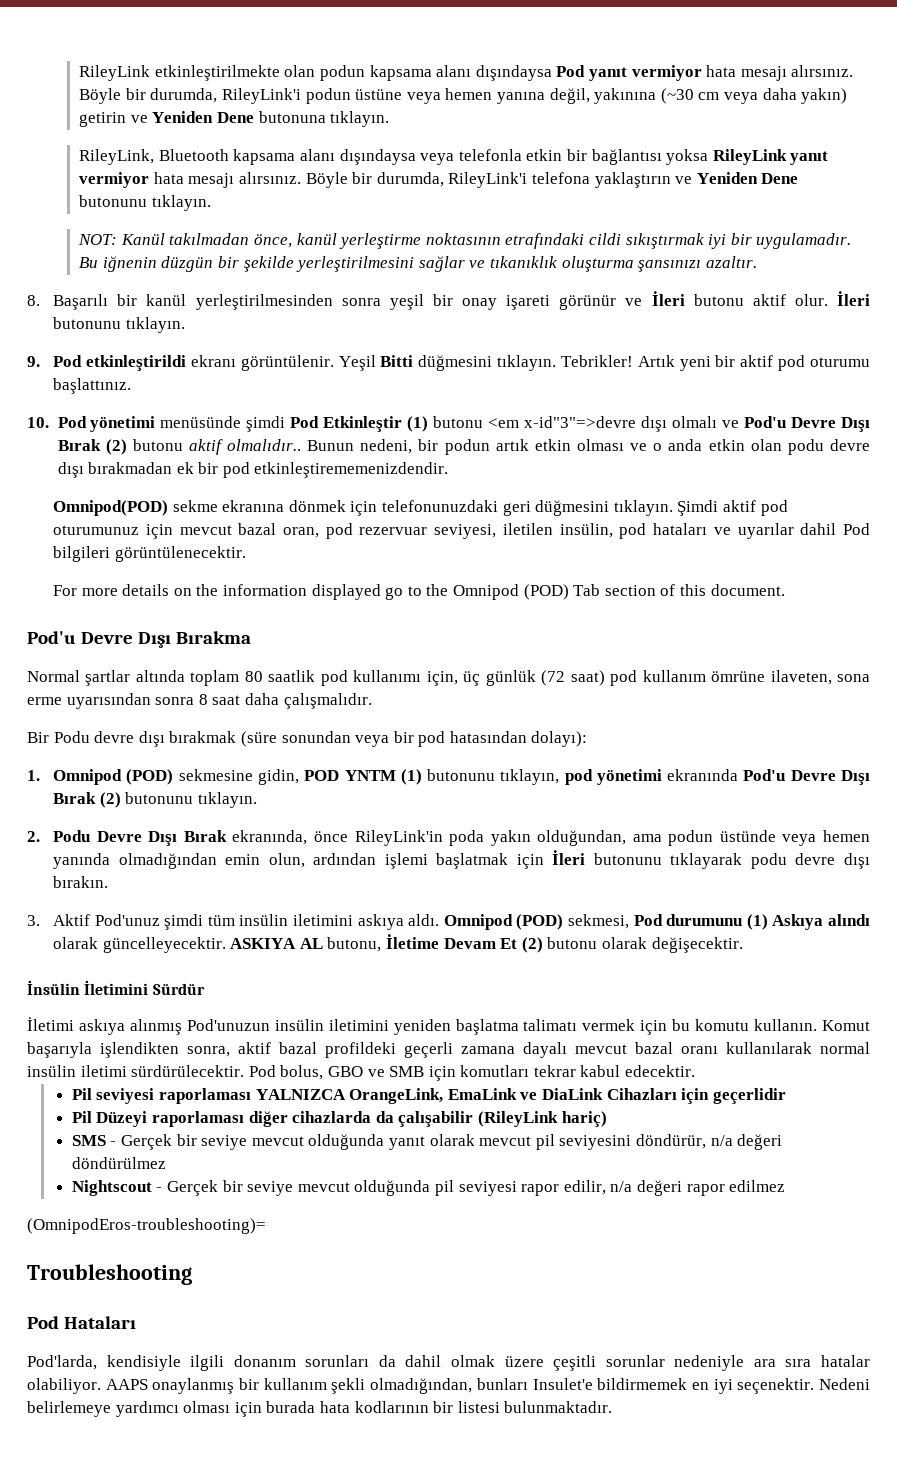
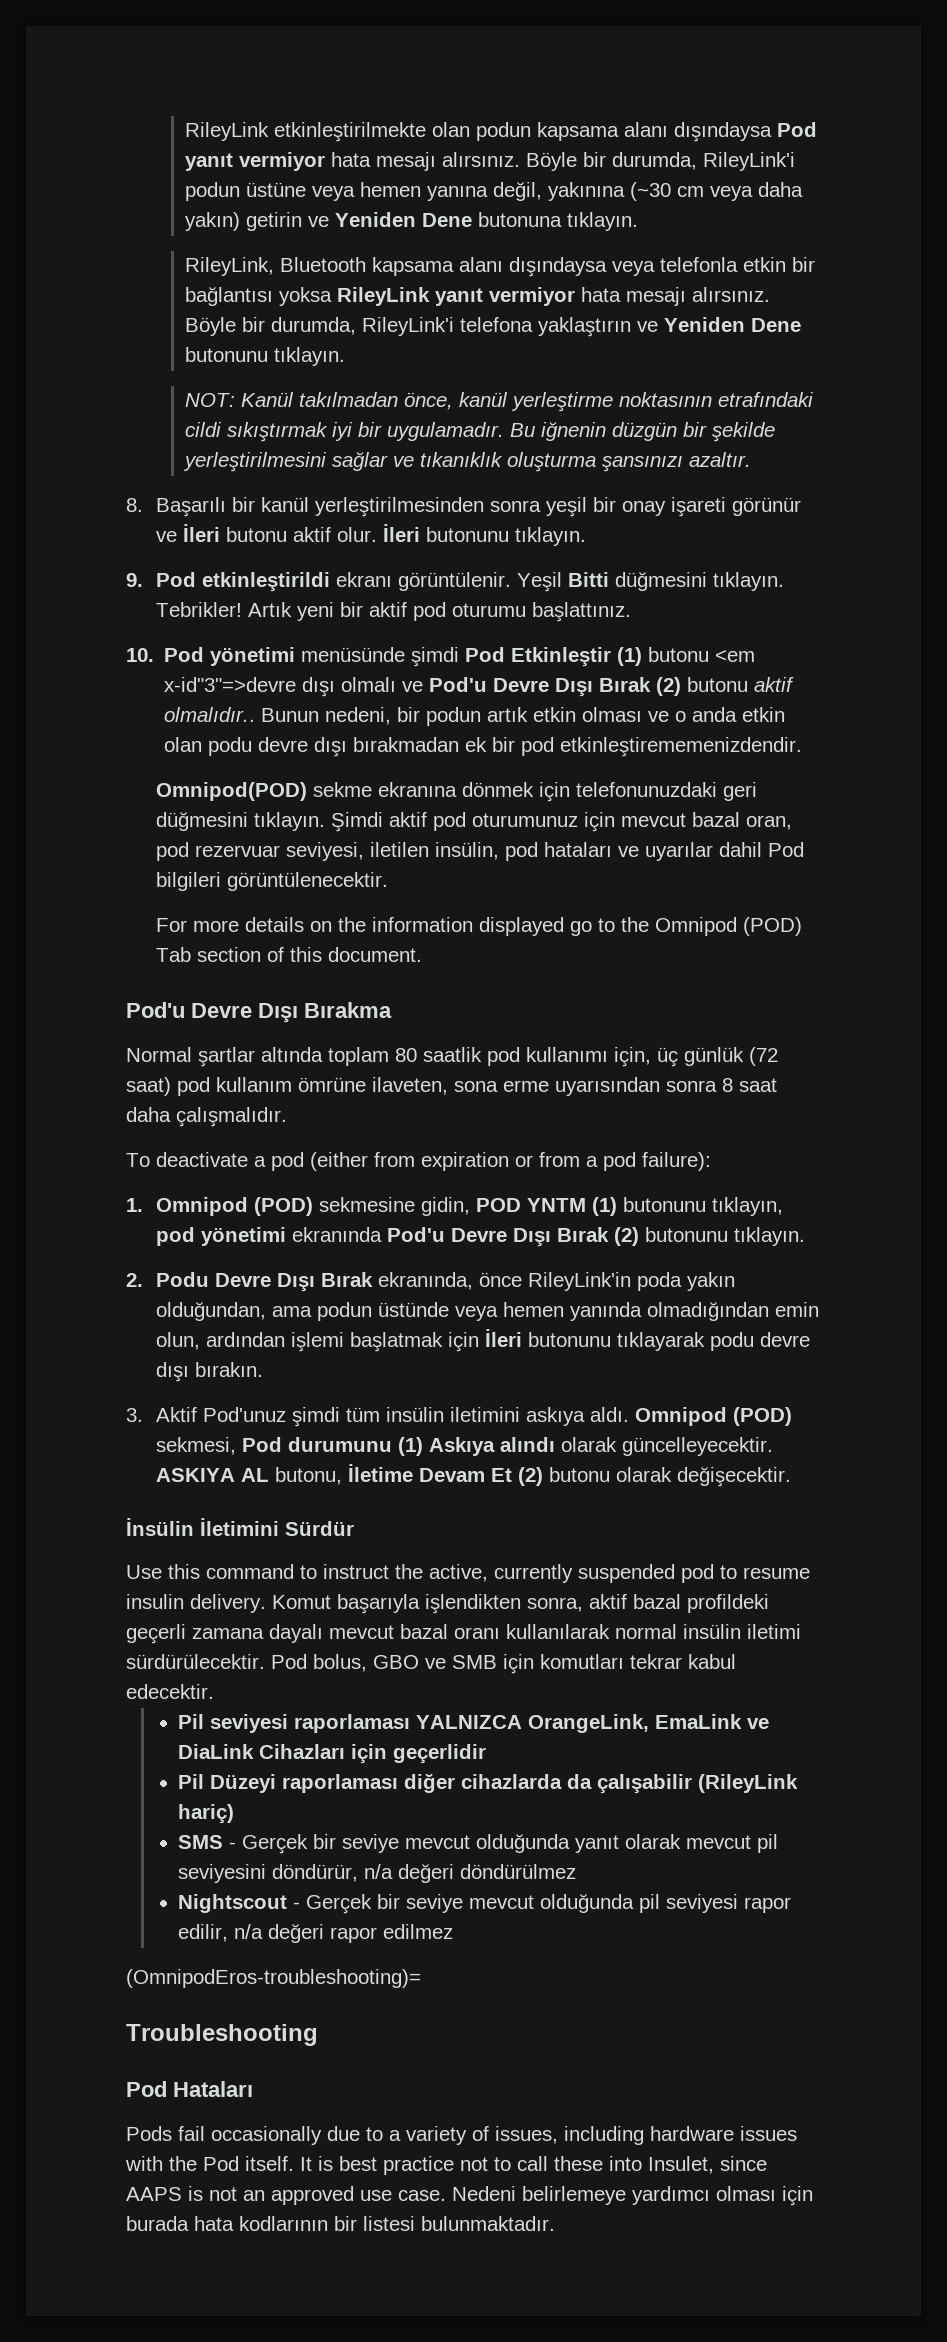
- Bir Podu devre dışı bırakmak (süre sonundan veya bir pod hatasından dolayı):
+ To deactivate a pod (either from expiration or from a pod failure):
- İletimi askıya alınmış Pod'unuzun insülin iletimini yeniden başlatma talimatı vermek için bu komutu kullanın.
+ Use this command to instruct the active, currently suspended pod to resume insulin delivery.
- Pod'larda, kendisiyle ilgili donanım sorunları da dahil olmak üzere çeşitli sorunlar nedeniyle ara sıra hatalar olabiliyor. AAPS onaylanmış bir kullanım şekli olmadığından, bunları Insulet'e bildirmemek en iyi seçenektir.
+ Pods fail occasionally due to a variety of issues, including hardware issues with the Pod itself. It is best practice not to call these into Insulet, since AAPS is not an approved use case.

